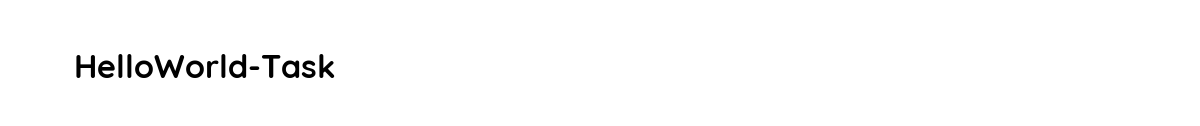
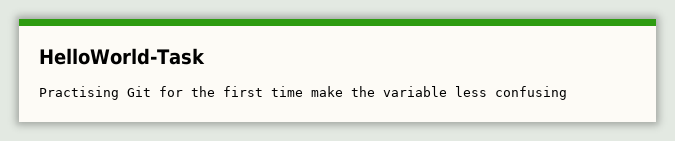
+ Practising Git for the first time make the variable less confusing

